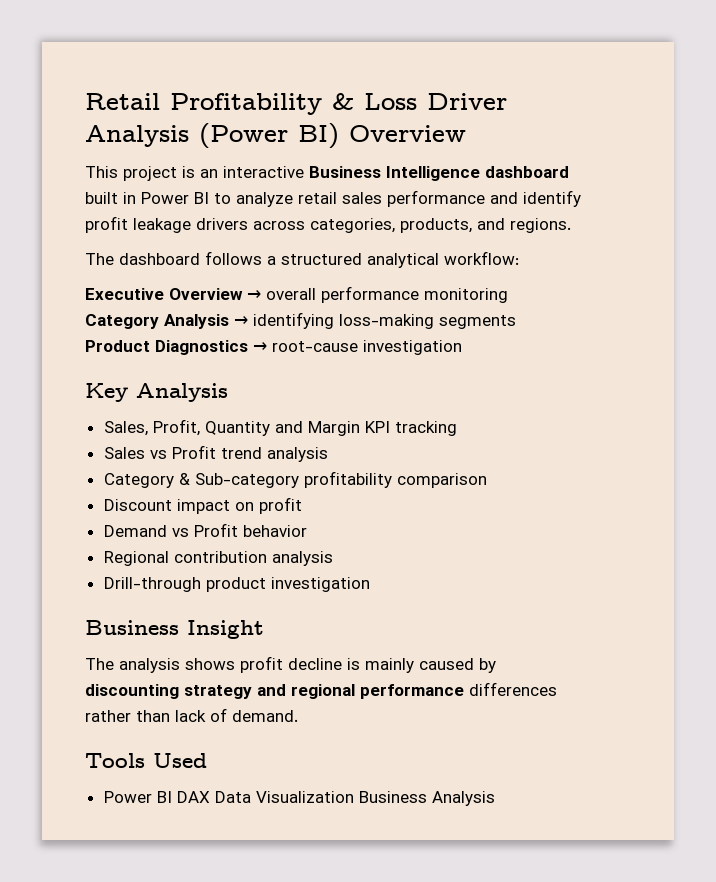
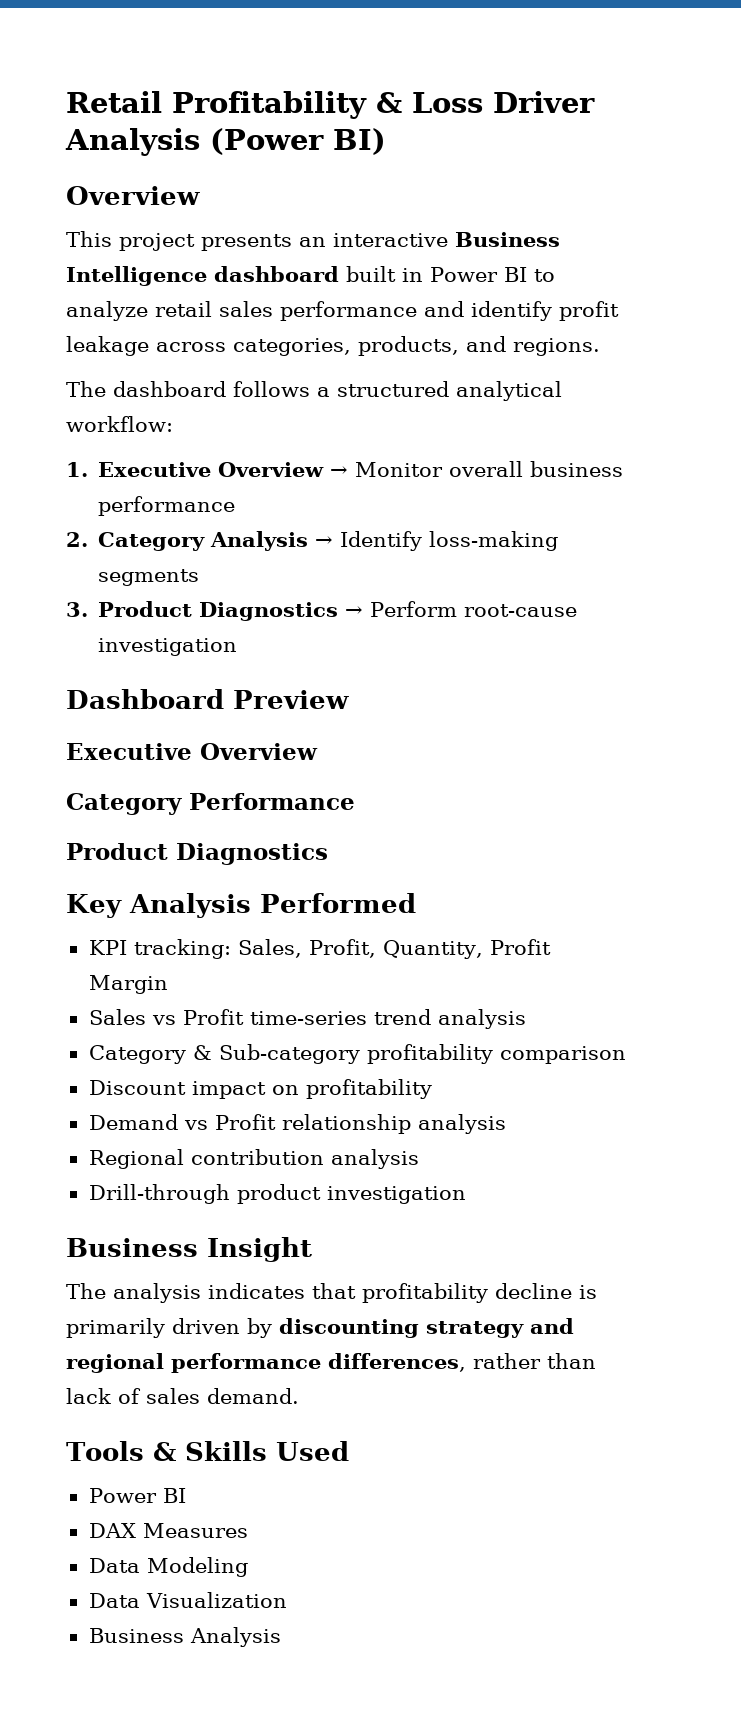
- Retail Profitability & Loss Driver Analysis (Power BI) Overview
+ Retail Profitability & Loss Driver Analysis (Power BI)
+ Overview
- This project is an interactive Business Intelligence dashboard built in Power BI to analyze retail sales performance and identify profit leakage drivers across categories, products, and regions.
+ This project presents an interactive Business Intelligence dashboard built in Power BI to analyze retail sales performance and identify profit leakage across categories, products, and regions.
- Executive Overview → overall performance monitoring
- Category Analysis → identifying loss-making segments
+ 1. Executive Overview → Monitor overall business performance
+ 2. Category Analysis → Identify loss-making segments
- Product Diagnostics → root-cause investigation
+ 3. Product Diagnostics → Perform root-cause investigation
- Key Analysis
- Sales, Profit, Quantity and Margin KPI tracking
+ Dashboard Preview
+ Executive Overview
+ Category Performance
+ Product Diagnostics
+ Key Analysis Performed
+ KPI tracking: Sales, Profit, Quantity, Profit Margin
- Sales vs Profit trend analysis
+ Sales vs Profit time-series trend analysis
- Discount impact on profit
+ Discount impact on profitability
- Demand vs Profit behavior
+ Demand vs Profit relationship analysis
- The analysis shows profit decline is mainly caused by discounting strategy and regional performance differences rather than lack of demand.
+ The analysis indicates that profitability decline is primarily driven by discounting strategy and regional performance differences, rather than lack of sales demand.
- Tools Used
- Power BI DAX Data Visualization Business Analysis
+ Tools & Skills Used
+ Power BI
+ DAX Measures
+ Data Modeling
+ Data Visualization
+ Business Analysis

